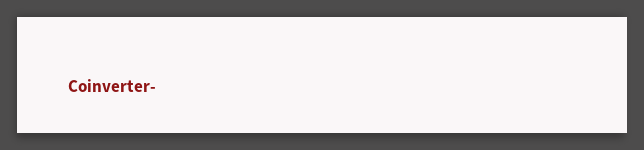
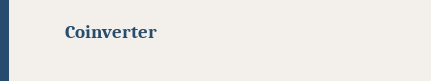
- Coinverter-
+ Coinverter

